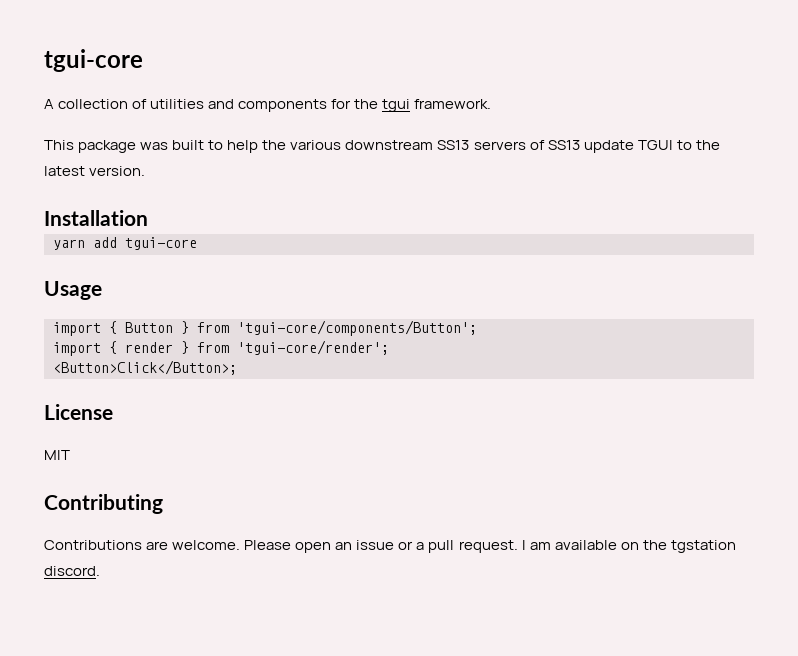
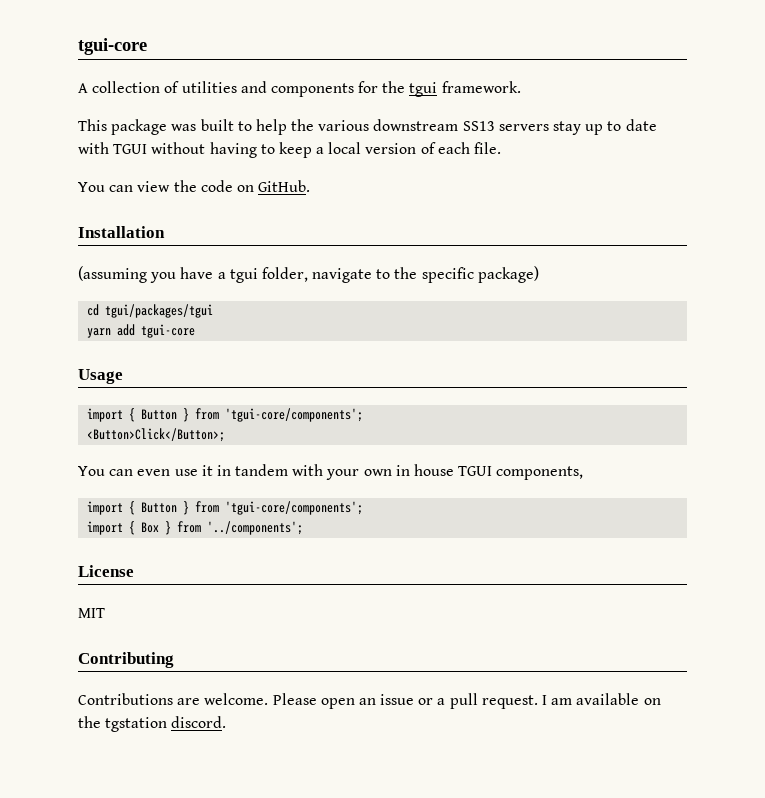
- This package was built to help the various downstream SS13 servers of SS13 update TGUI to the latest version.
+ This package was built to help the various downstream SS13 servers stay up to date with TGUI without having to keep a local version of each file.
+ You can view the code on GitHub.
  Installation
+ (assuming you have a tgui folder, navigate to the specific package)
+ cd tgui/packages/tgui
  Usage
- import { Button } from 'tgui-core/components/Button';
- import { render } from 'tgui-core/render';
+ import { Button } from 'tgui-core/components';
  <Button>Click</Button>;
+ You can even use it in tandem with your own in house TGUI components,
+ import { Button } from 'tgui-core/components';
+ import { Box } from '../components';

